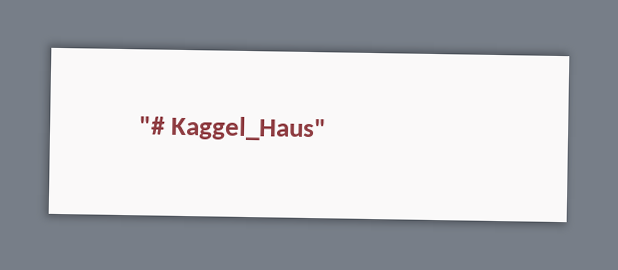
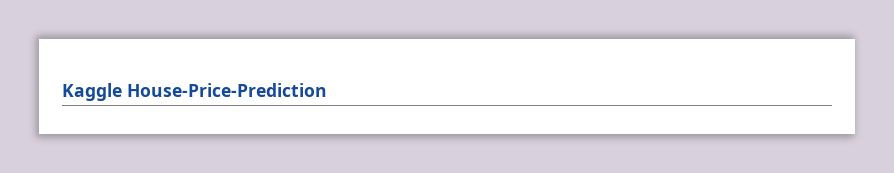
- "# Kaggel_Haus"
+ Kaggle House-Price-Prediction

